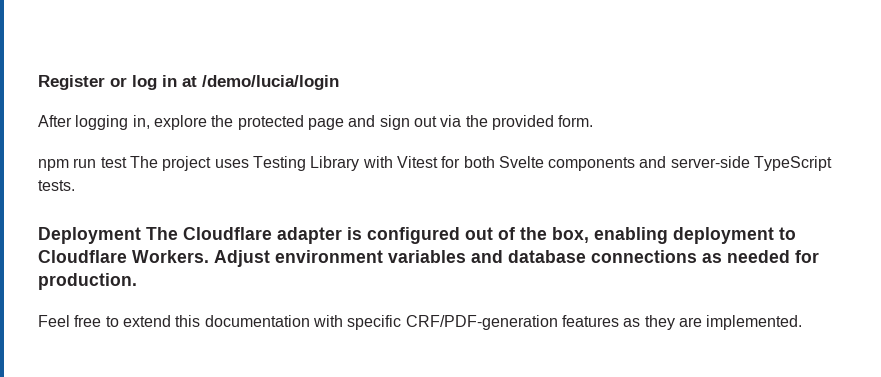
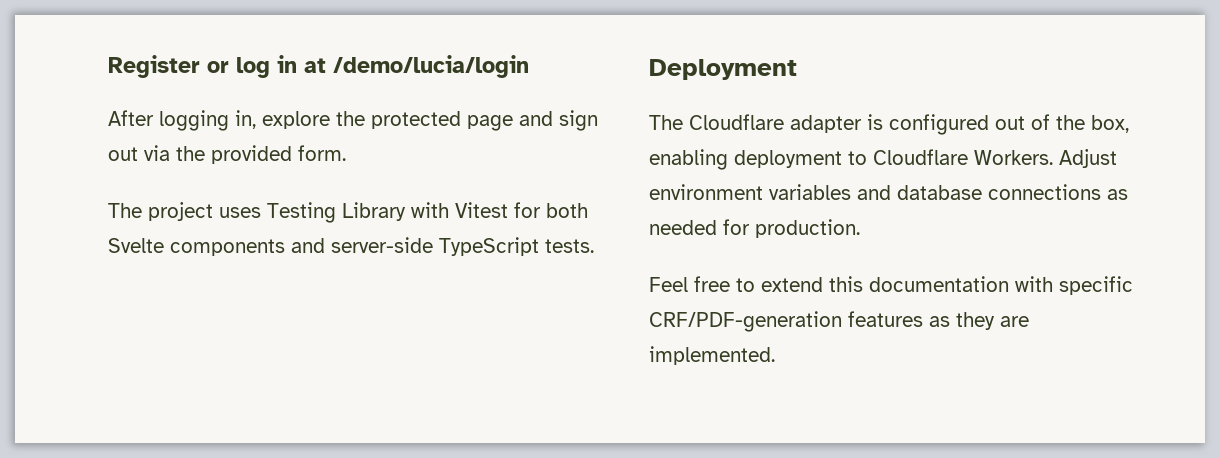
- npm run test The project uses Testing Library with Vitest for both Svelte components and server-side TypeScript tests.
+ The project uses Testing Library with Vitest for both Svelte components and server-side TypeScript tests.
- Deployment The Cloudflare adapter is configured out of the box, enabling deployment to Cloudflare Workers.
+ Deployment
+ The Cloudflare adapter is configured out of the box, enabling deployment to Cloudflare Workers.

